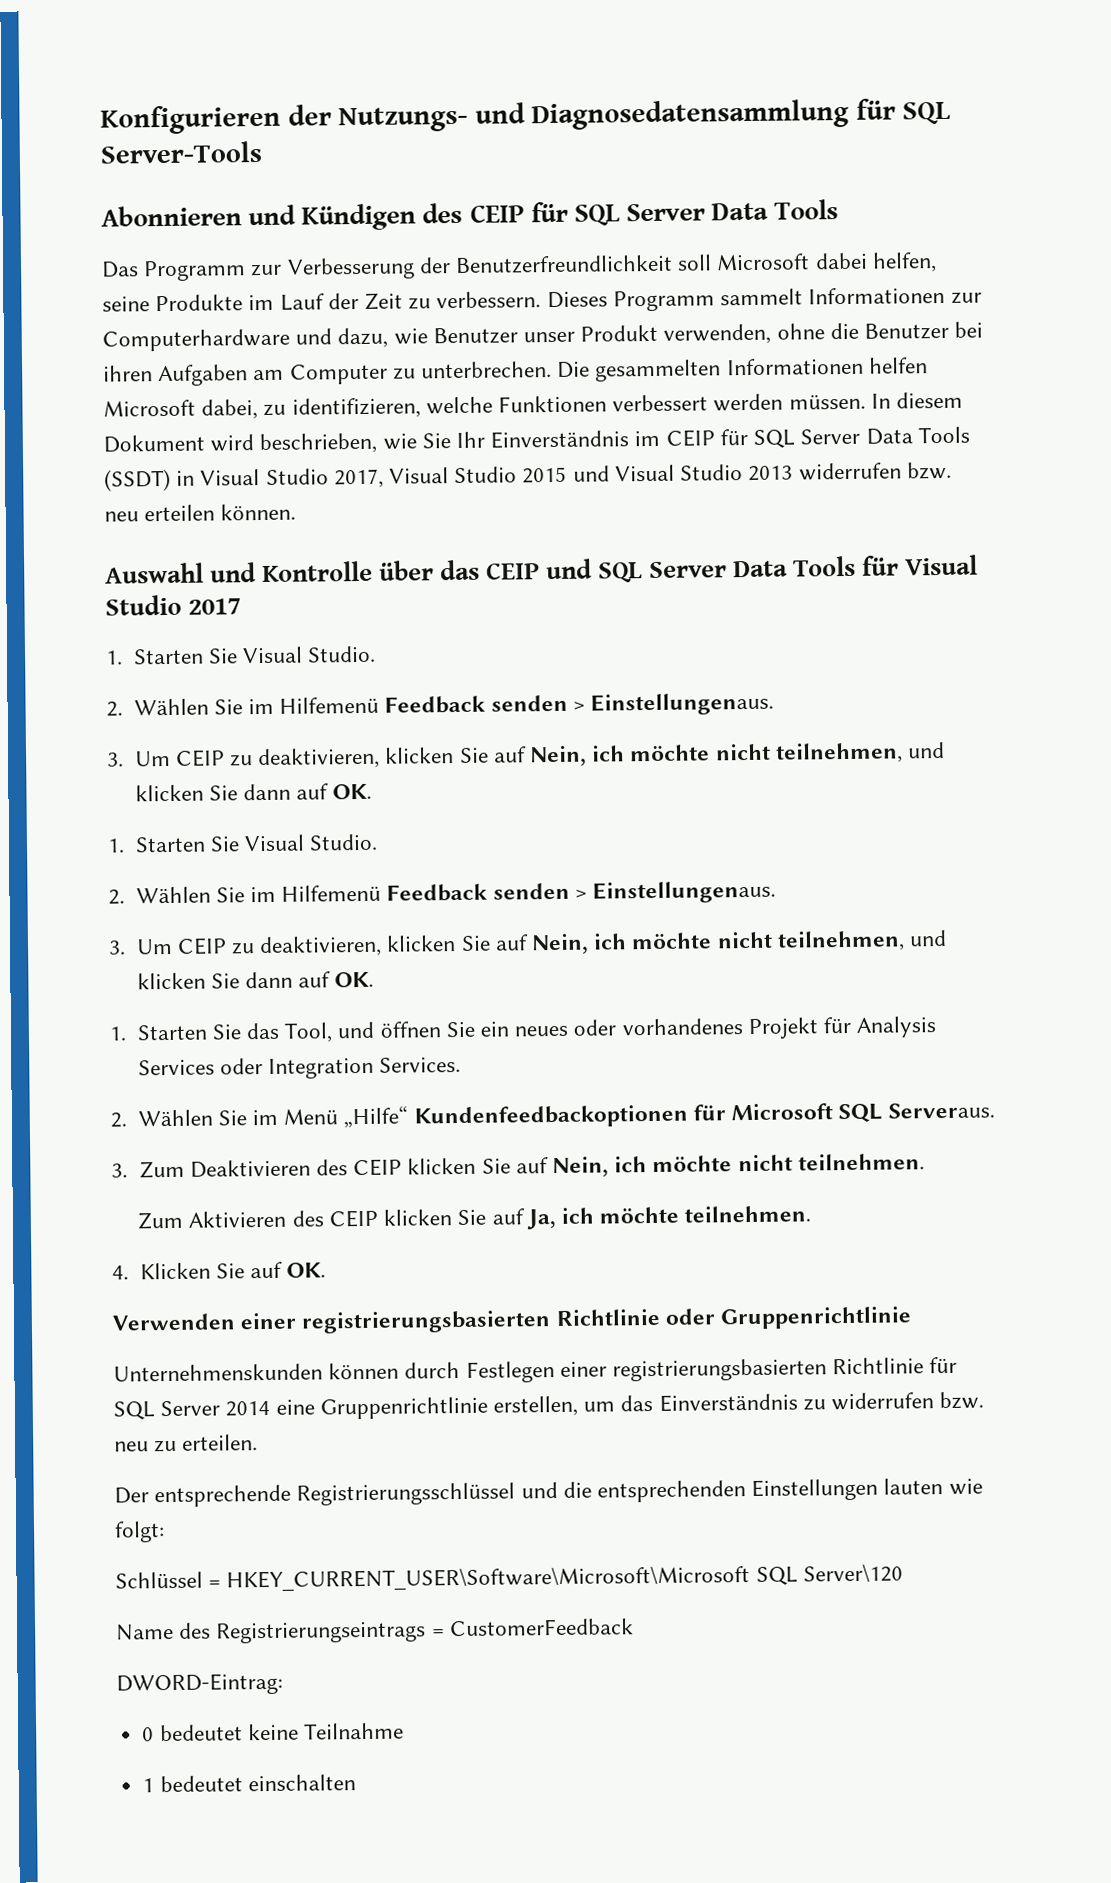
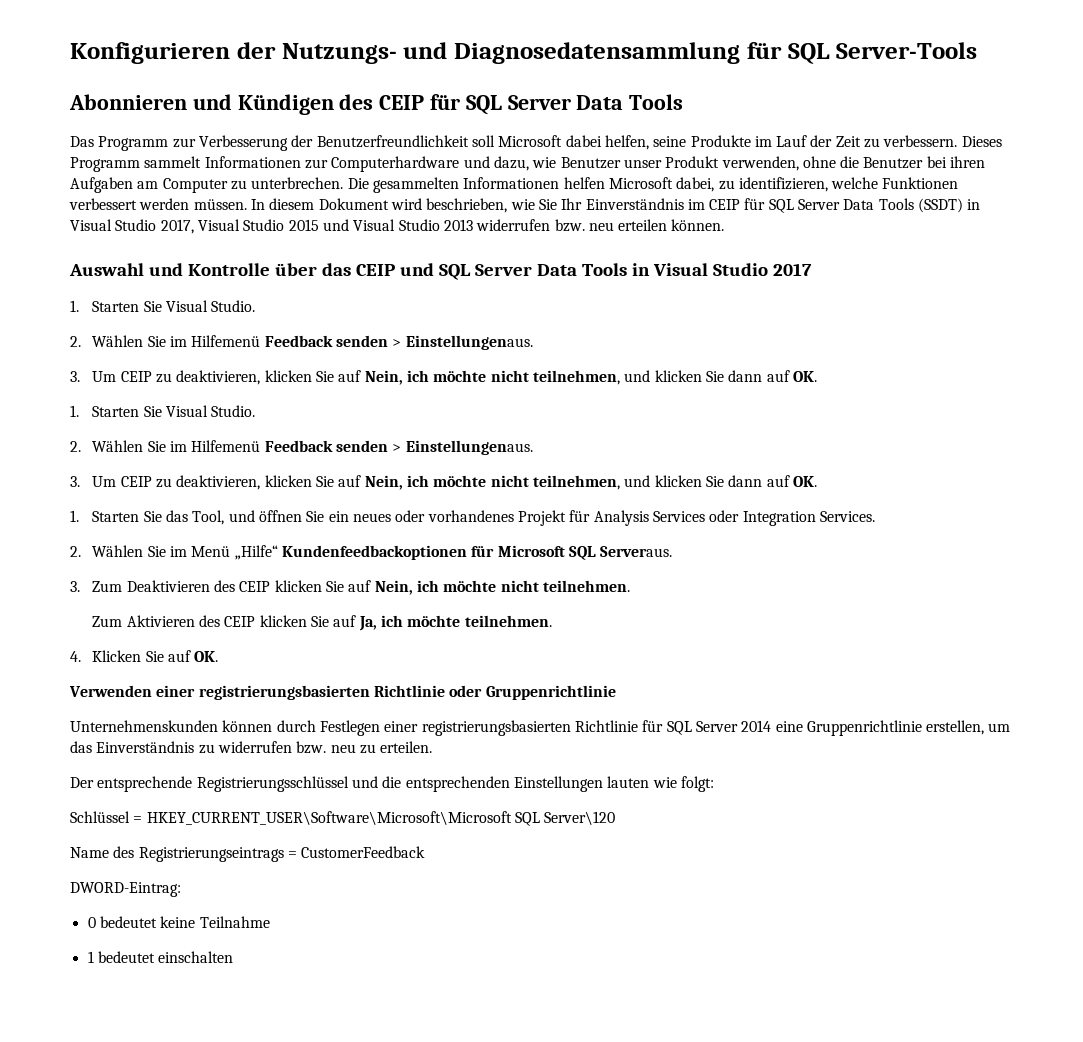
- Auswahl und Kontrolle über das CEIP und SQL Server Data Tools für Visual Studio 2017
+ Auswahl und Kontrolle über das CEIP und SQL Server Data Tools in Visual Studio 2017

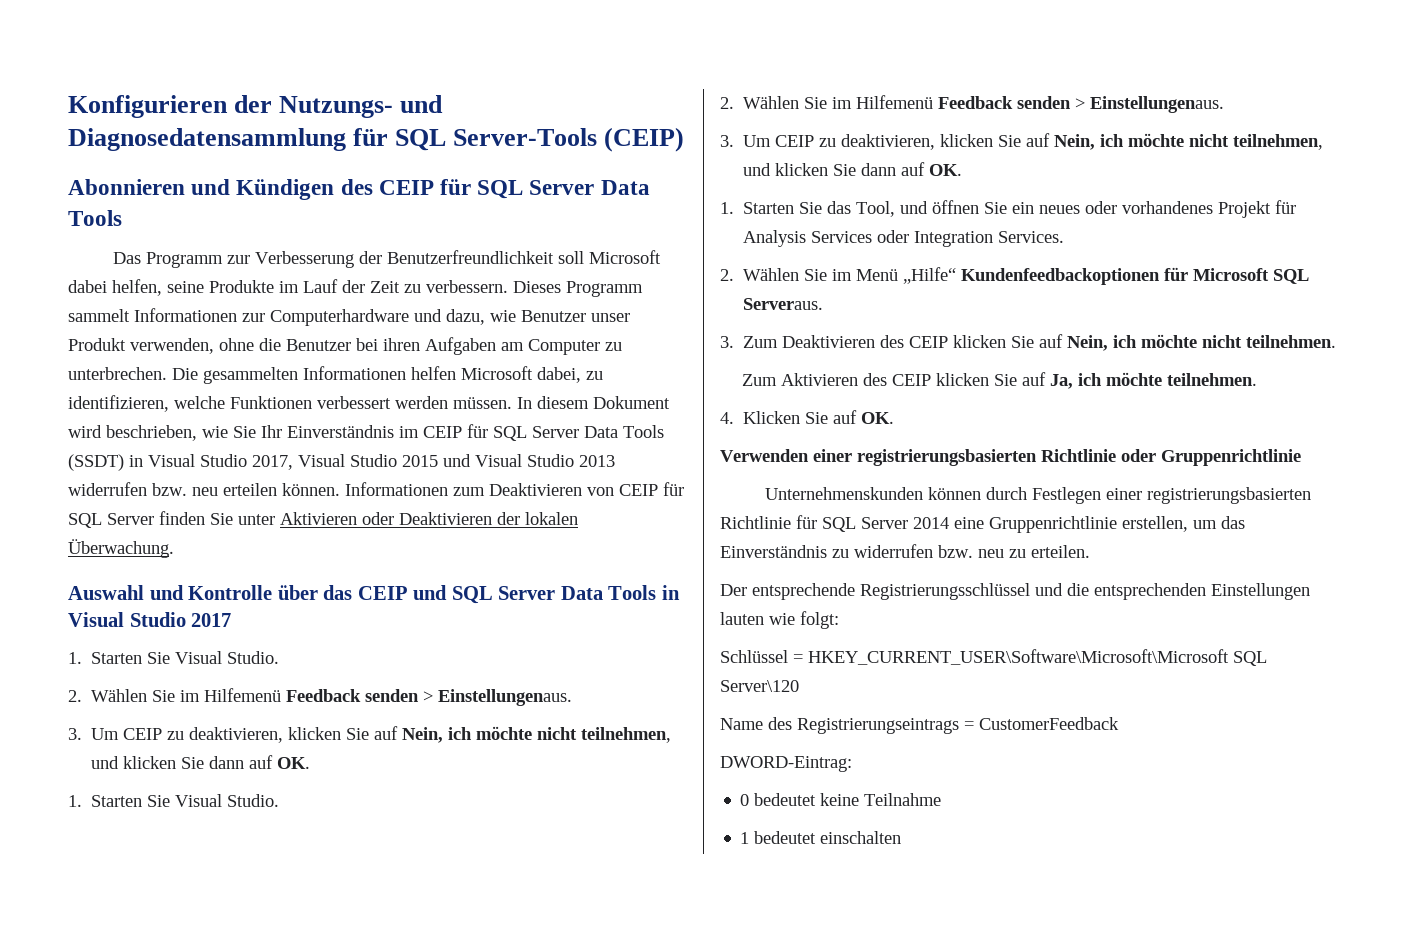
- Konfigurieren der Nutzungs- und Diagnosedatensammlung für SQL Server-Tools
+ Konfigurieren der Nutzungs- und Diagnosedatensammlung für SQL Server-Tools (CEIP)
+ Informationen zum Deaktivieren von CEIP für SQL Server finden Sie unter Aktivieren oder Deaktivieren der lokalen Überwachung.

